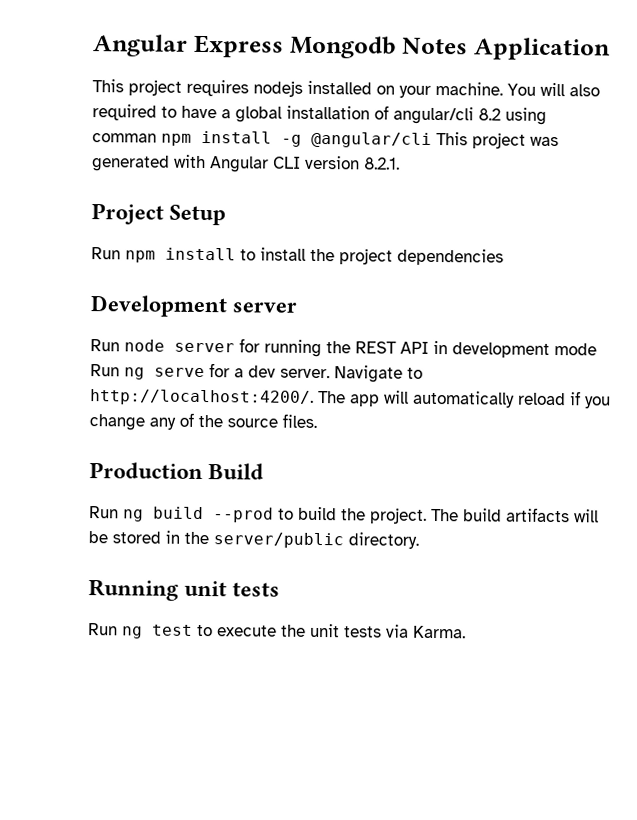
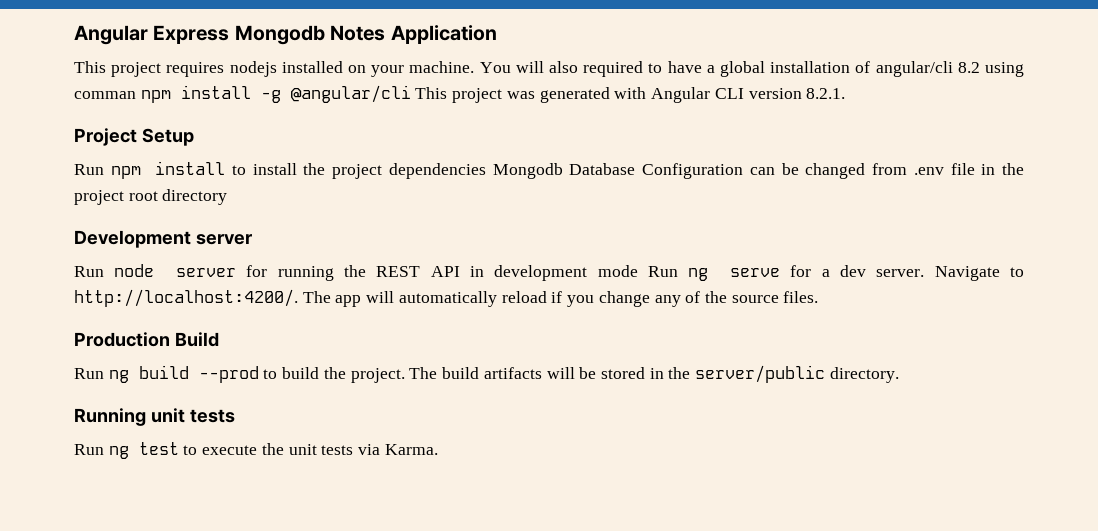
- Run npm install to install the project dependencies
+ Run npm install to install the project dependencies Mongodb Database Configuration can be changed from .env file in the project root directory

